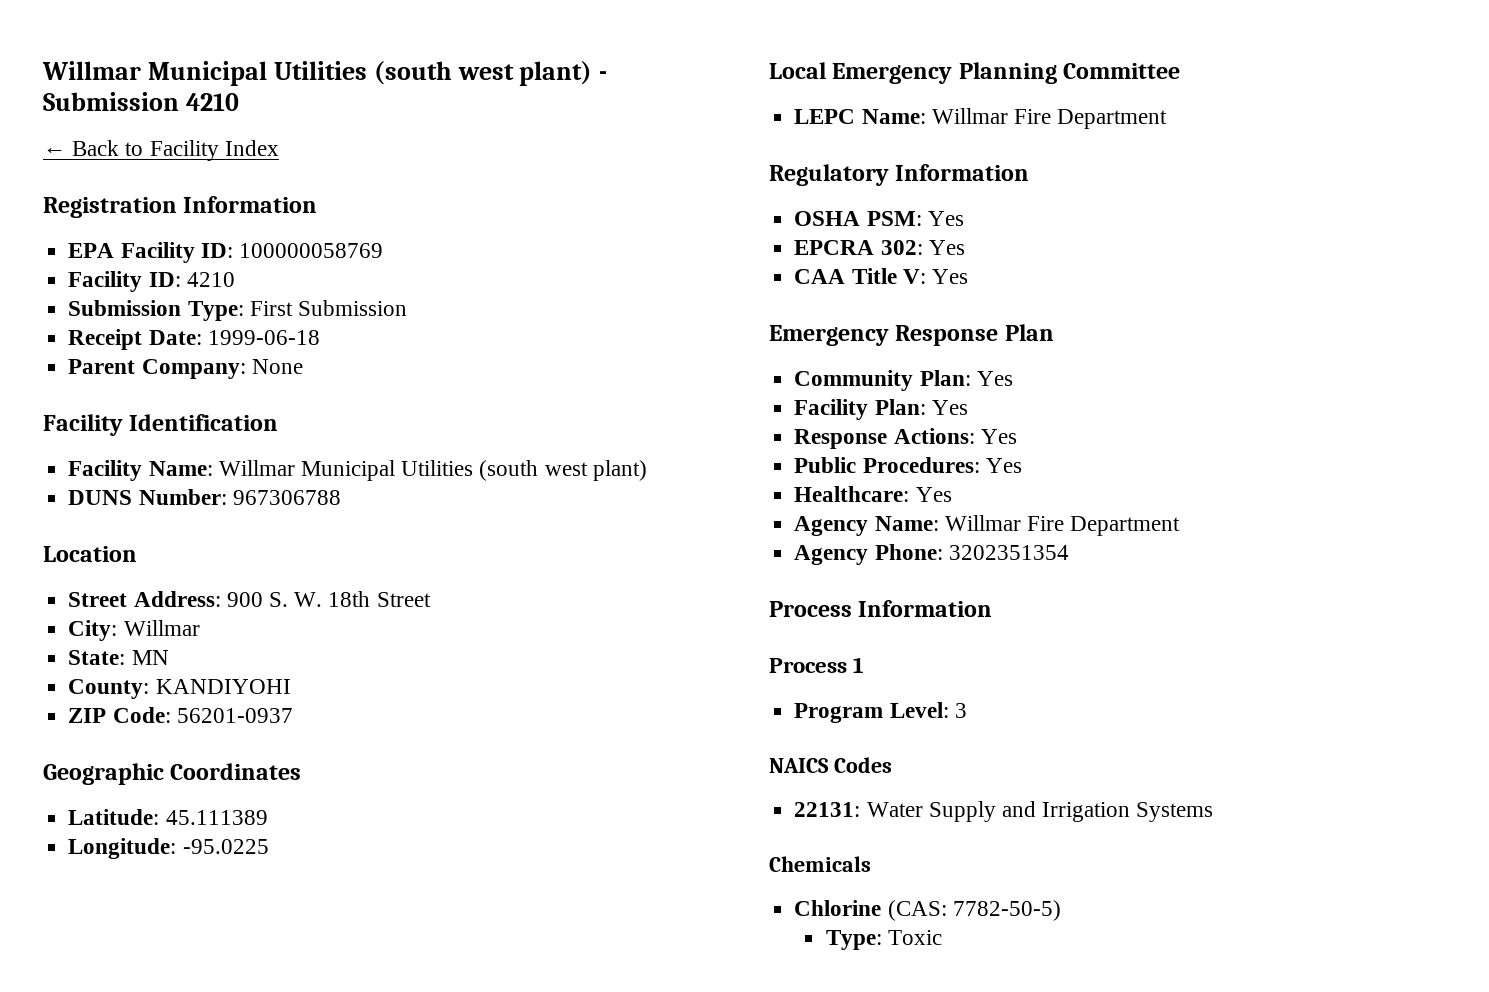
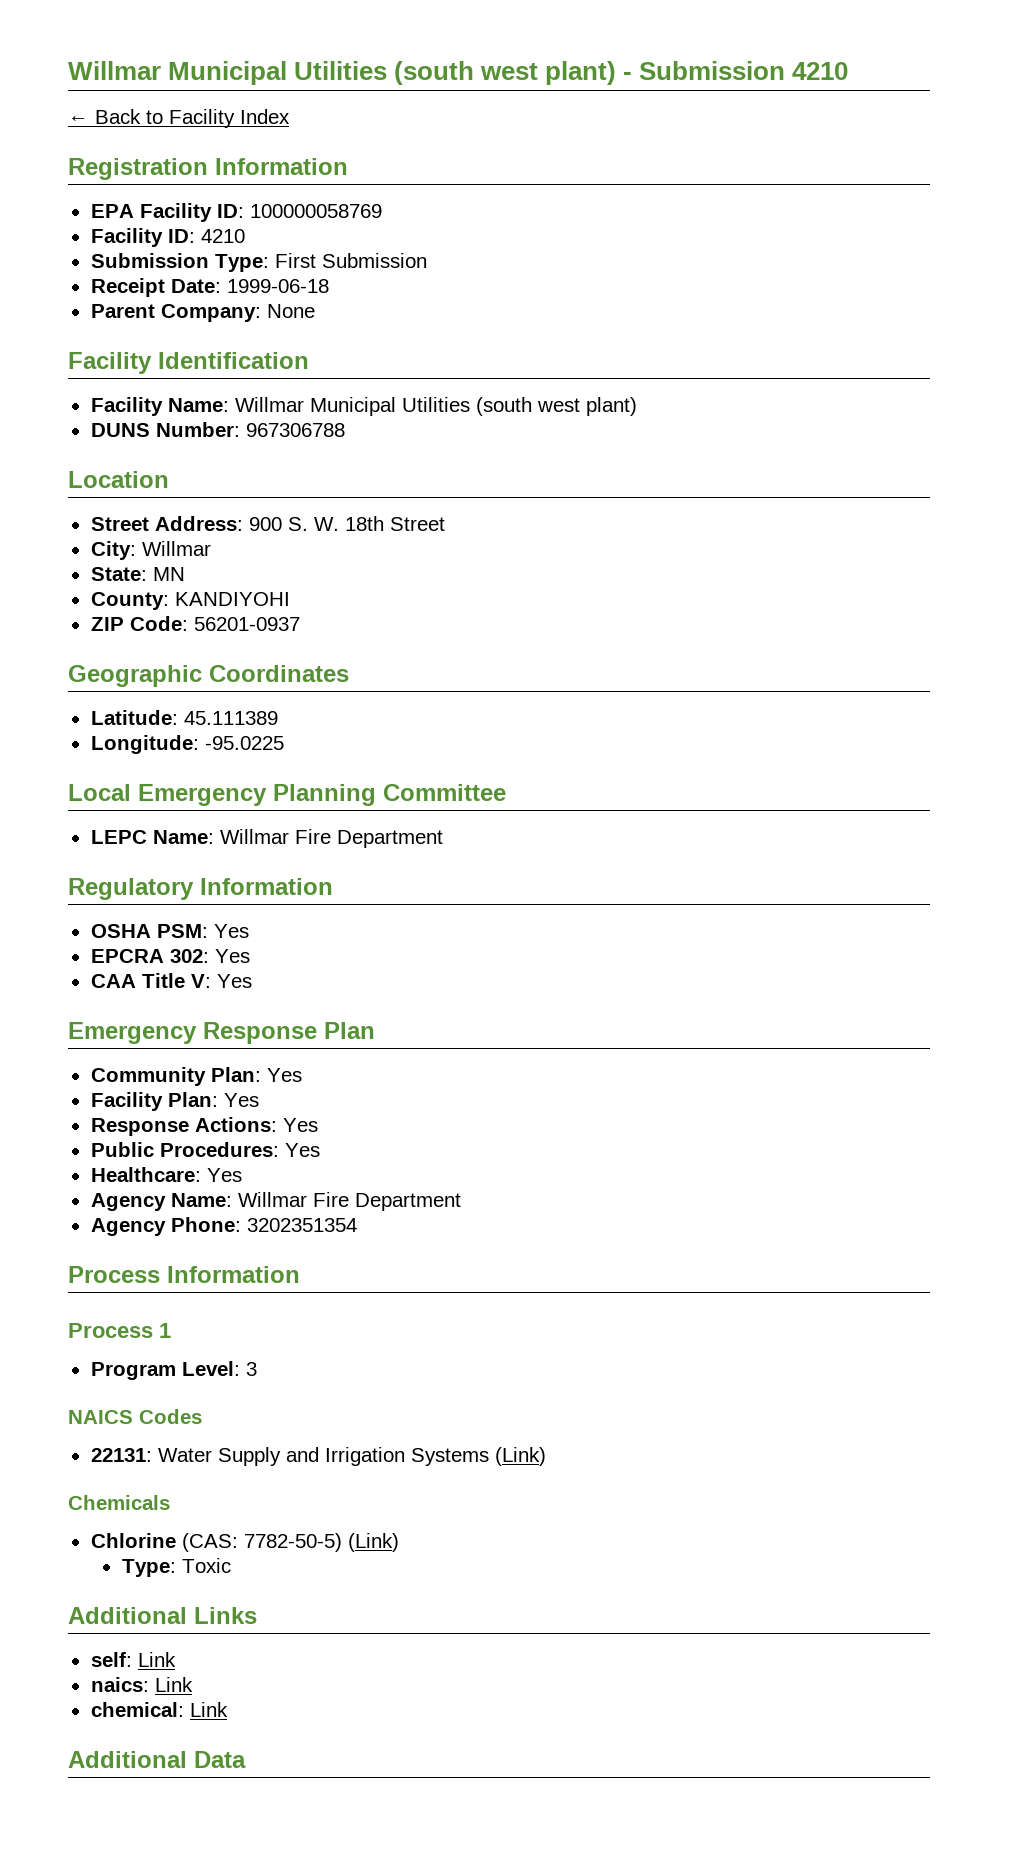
- 22131: Water Supply and Irrigation Systems
+ 22131: Water Supply and Irrigation Systems (Link)
- Chlorine (CAS: 7782-50-5)
+ Chlorine (CAS: 7782-50-5) (Link)
+ Additional Links
+ self: Link
+ naics: Link
+ chemical: Link
+ Additional Data

